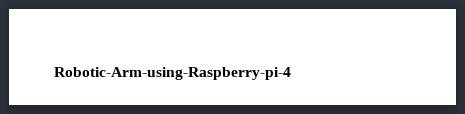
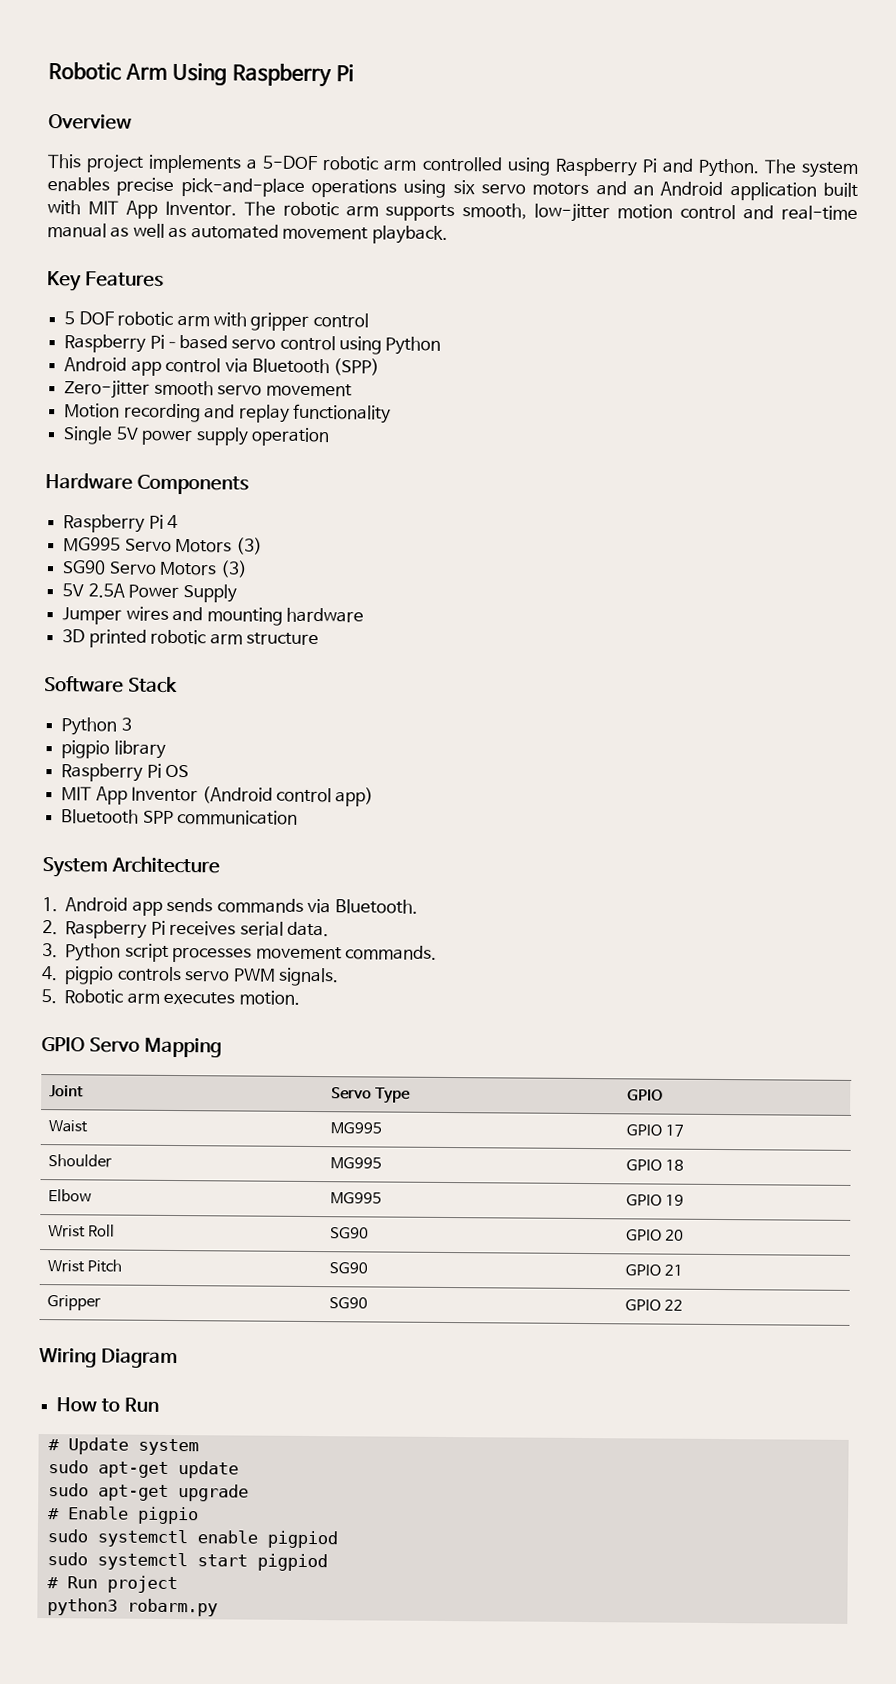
- Robotic-Arm-using-Raspberry-pi-4
+ Robotic Arm Using Raspberry Pi
+ Overview
+ This project implements a 5-DOF robotic arm controlled using Raspberry Pi and Python. The system enables precise pick-and-place operations using six servo motors and an Android application built with MIT App Inventor. The robotic arm supports smooth, low-jitter motion control and real-time manual as well as automated movement playback.
+ Key Features
+ 5 DOF robotic arm with gripper control
+ Raspberry Pi–based servo control using Python
+ Android app control via Bluetooth (SPP)
+ Zero-jitter smooth servo movement
+ Motion recording and replay functionality
+ Single 5V power supply operation
+ Hardware Components
+ Raspberry Pi 4
+ MG995 Servo Motors (3)
+ SG90 Servo Motors (3)
+ 5V 2.5A Power Supply
+ Jumper wires and mounting hardware
+ 3D printed robotic arm structure
+ Software Stack
+ Python 3
+ pigpio library
+ Raspberry Pi OS
+ MIT App Inventor (Android control app)
+ Bluetooth SPP communication
+ System Architecture
+ 1. Android app sends commands via Bluetooth.
+ 2. Raspberry Pi receives serial data.
+ 3. Python script processes movement commands.
+ 4. pigpio controls servo PWM signals.
+ 5. Robotic arm executes motion.
+ GPIO Servo Mapping
+ Joint | Servo Type | GPIO
+ Waist | MG995 | GPIO 17
+ Shoulder | MG995 | GPIO 18
+ Elbow | MG995 | GPIO 19
+ Wrist Roll | SG90 | GPIO 20
+ Wrist Pitch | SG90 | GPIO 21
+ Gripper | SG90 | GPIO 22
+ Wiring Diagram
+ How to Run
+ # Update system
+ sudo apt-get update
+ sudo apt-get upgrade
+ # Enable pigpio
+ sudo systemctl enable pigpiod
+ sudo systemctl start pigpiod
+ # Run project
+ python3 robarm.py

